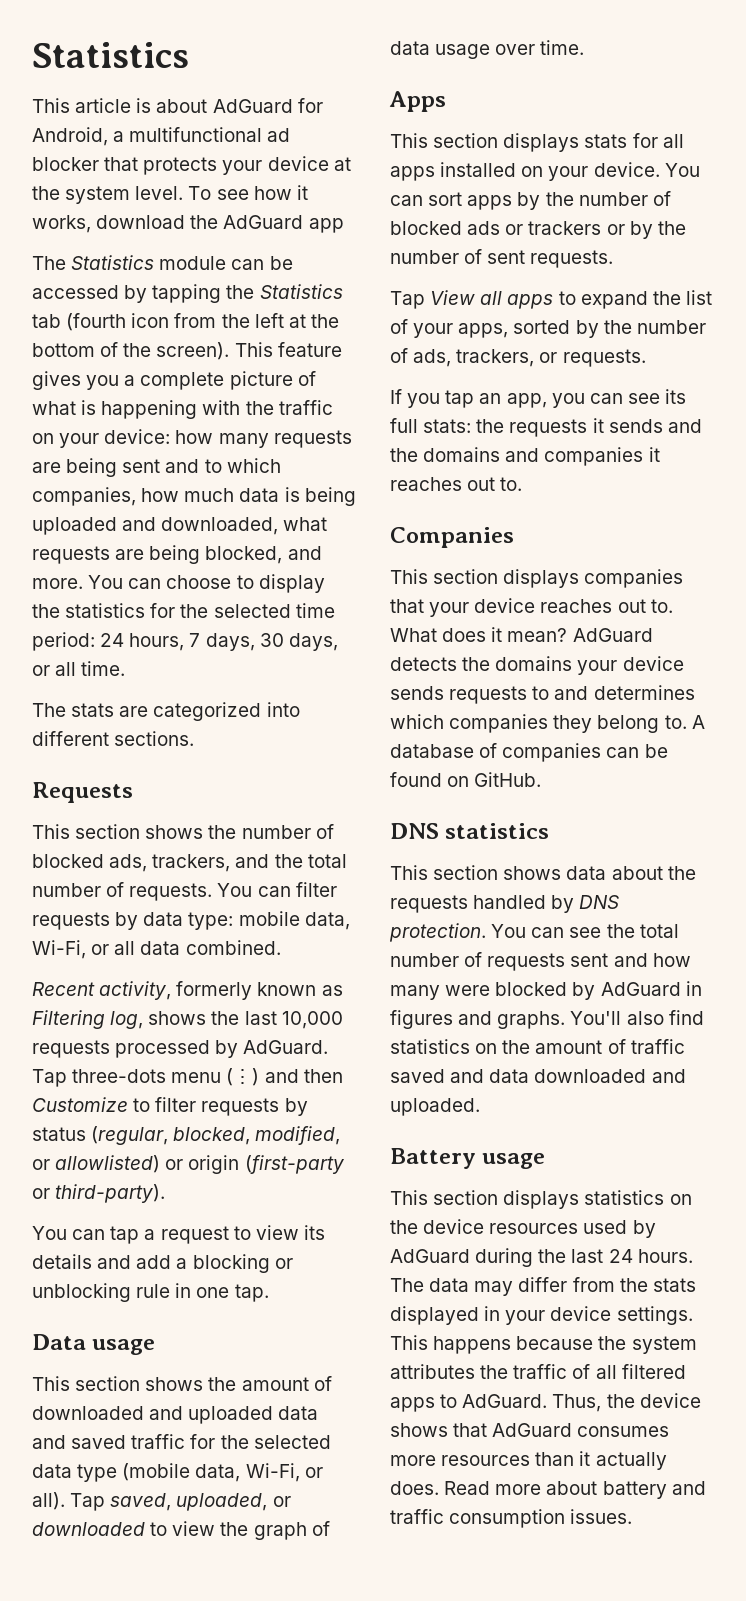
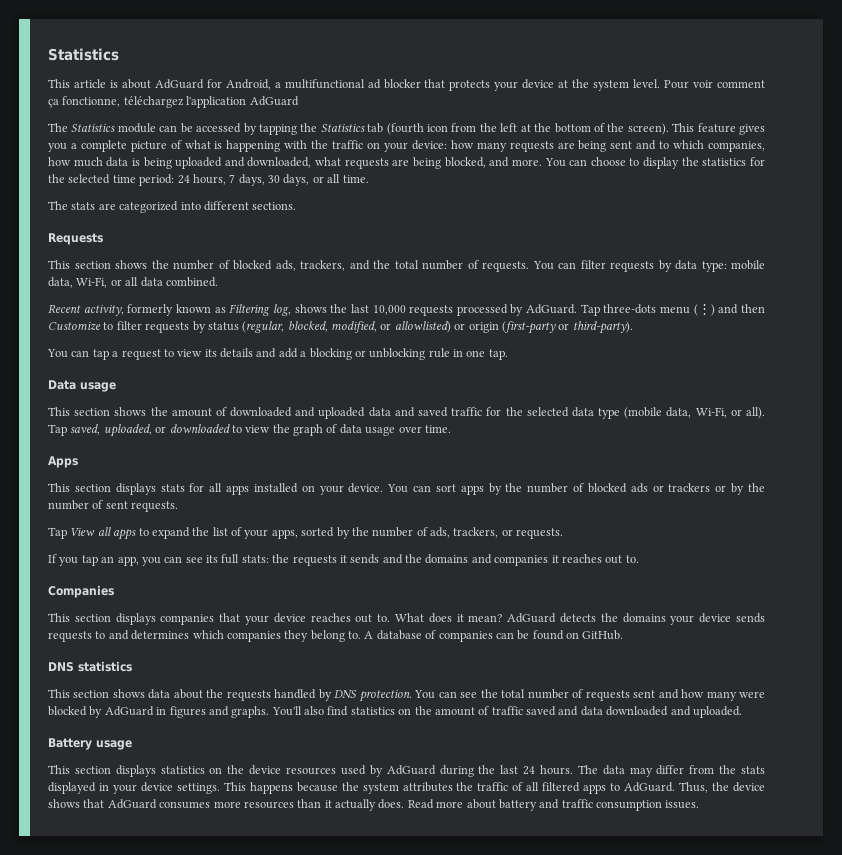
- To see how it works, download the AdGuard app
+ Pour voir comment ça fonctionne, téléchargez l'application AdGuard

